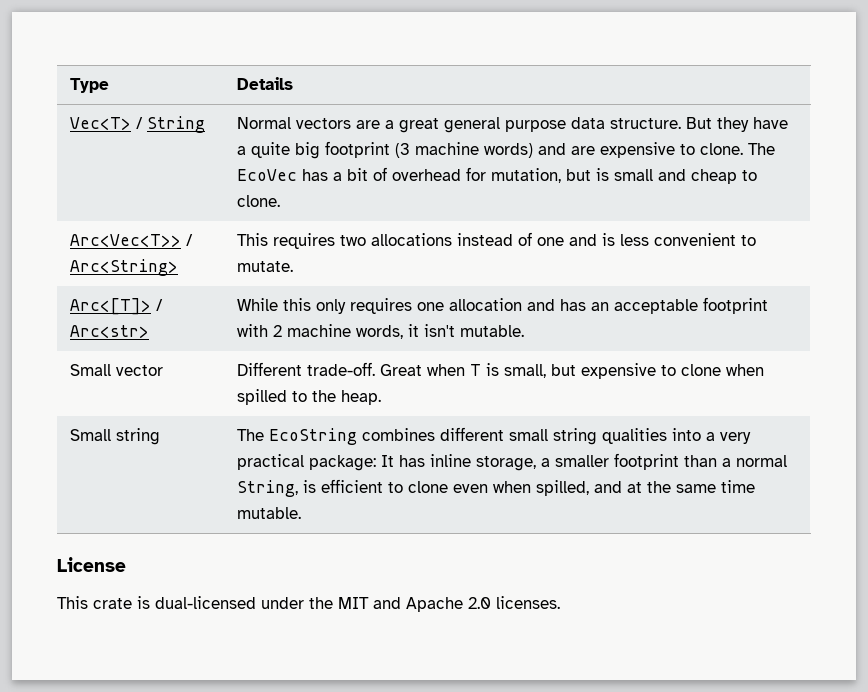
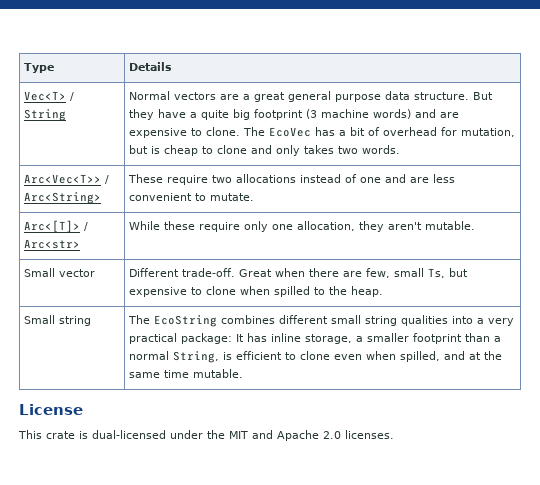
- The EcoVec has a bit of overhead for mutation, but is small and cheap to clone.
+ The EcoVec has a bit of overhead for mutation, but is cheap to clone and only takes two words.
- Arc<Vec<T>> / Arc<String> | This requires two allocations instead of one and is less convenient to mutate.
+ Arc<Vec<T>> / Arc<String> | These require two allocations instead of one and are less convenient to mutate.
- Arc<[T]> / Arc<str> | While this only requires one allocation and has an acceptable footprint with 2 machine words, it isn't mutable.
+ Arc<[T]> / Arc<str> | While these require only one allocation, they aren't mutable.
- Small vector | Different trade-off. Great when T is small, but expensive to clone when spilled to the heap.
+ Small vector | Different trade-off. Great when there are few, small Ts, but expensive to clone when spilled to the heap.

